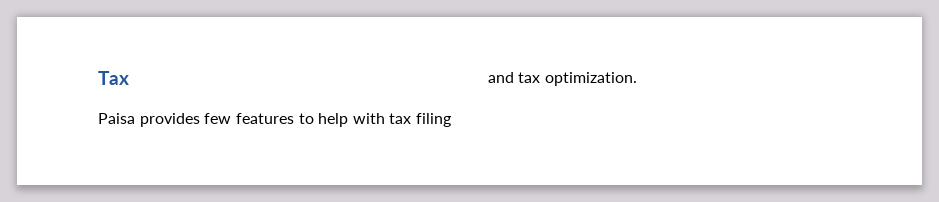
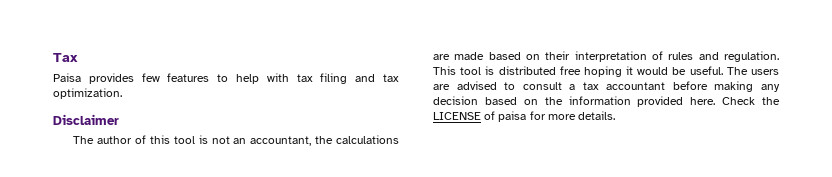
+ Disclaimer
+ The author of this tool is not an accountant, the calculations are made based on their interpretation of rules and regulation. This tool is distributed free hoping it would be useful. The users are advised to consult a tax accountant before making any decision based on the information provided here. Check the LICENSE of paisa for more details.

